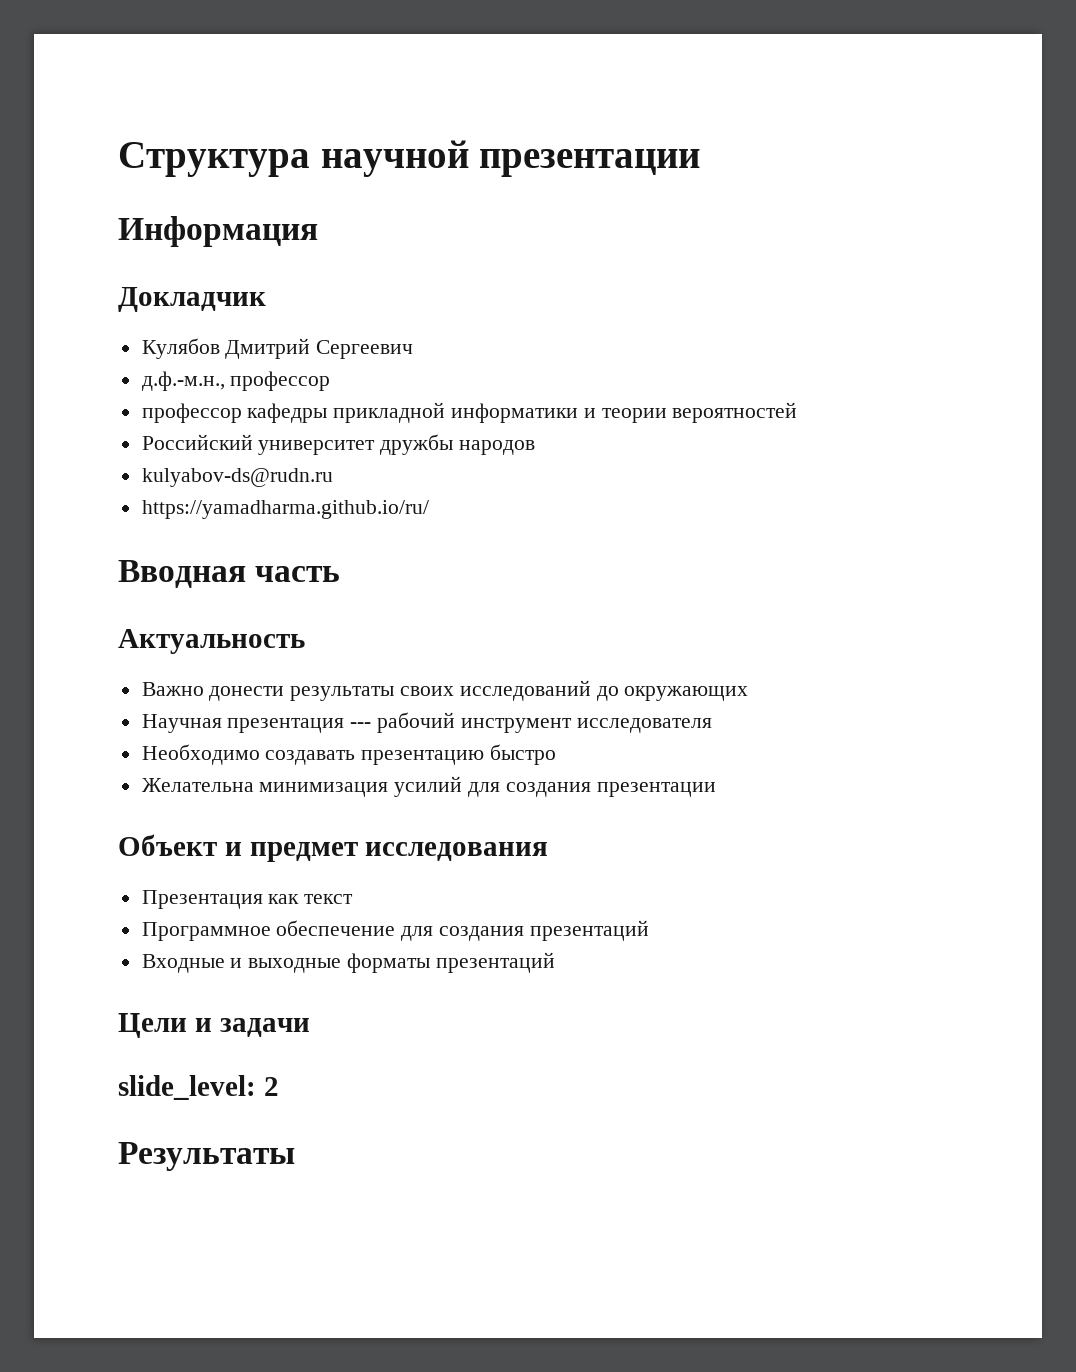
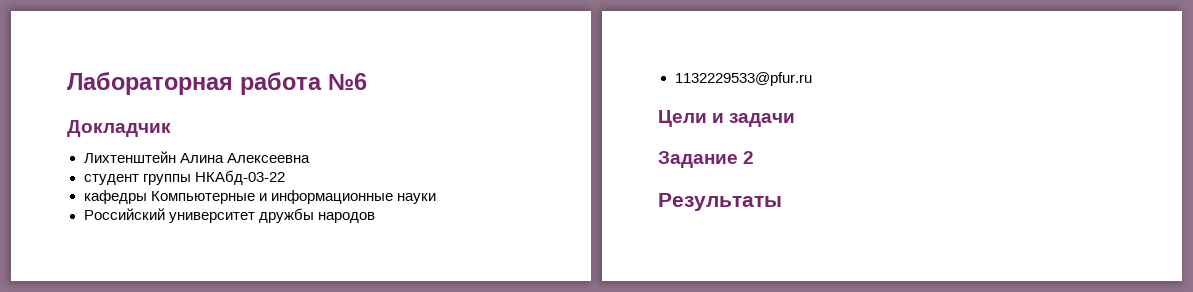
- Структура научной презентации
- Информация
+ Лабораторная работа №6
  Докладчик
- Кулябов Дмитрий Сергеевич
- д.ф.-м.н., профессор
- профессор кафедры прикладной информатики и теории вероятностей
+ Лихтенштейн Алина Алексеевна
+ студент группы НКАбд-03-22
+ кафедры Компьютерные и информационные науки
  Российский университет дружбы народов
- kulyabov-ds@rudn.ru
- https://yamadharma.github.io/ru/
- Вводная часть
- Актуальность
- Важно донести результаты своих исследований до окружающих
- Научная презентация --- рабочий инструмент исследователя
- Необходимо создавать презентацию быстро
- Желательна минимизация усилий для создания презентации
- Объект и предмет исследования
- Презентация как текст
- Программное обеспечение для создания презентаций
- Входные и выходные форматы презентаций
+ 1132229533@pfur.ru
- slide_level: 2
+ Задание 2

